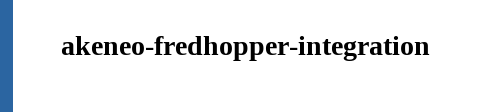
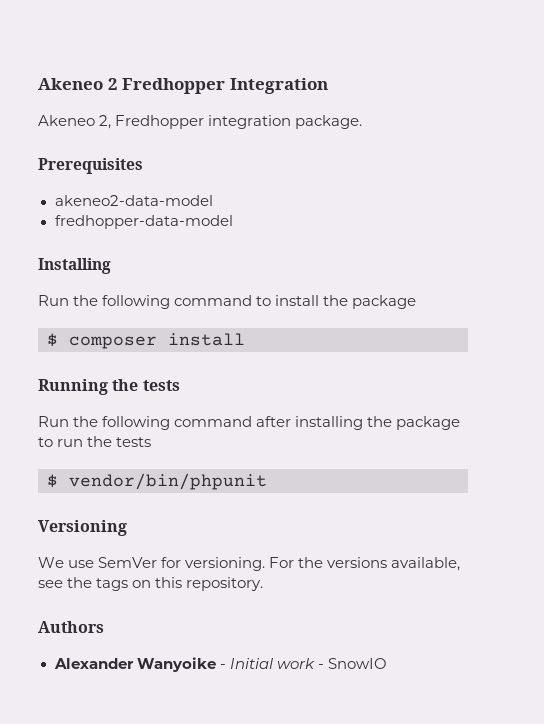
- akeneo-fredhopper-integration
+ Akeneo 2 Fredhopper Integration
+ Akeneo 2, Fredhopper integration package.
+ Prerequisites
+ akeneo2-data-model
+ fredhopper-data-model
+ Installing
+ Run the following command to install the package
+ $ composer install
+ Running the tests
+ Run the following command after installing the package to run the tests
+ $ vendor/bin/phpunit
+ Versioning
+ We use SemVer for versioning. For the versions available, see the tags on this repository.
+ Authors
+ Alexander Wanyoike - Initial work - SnowIO

